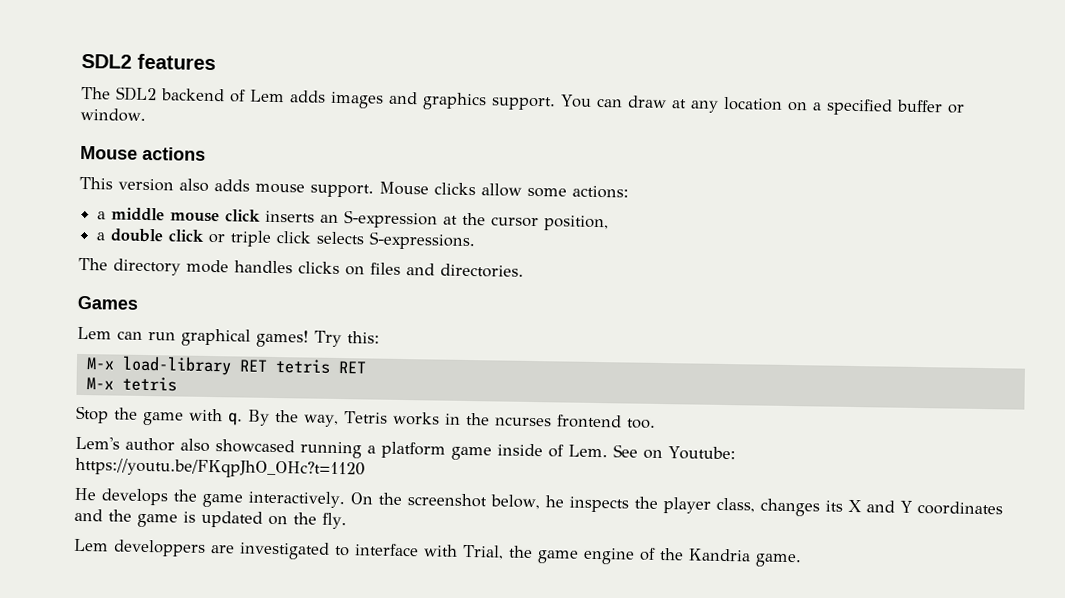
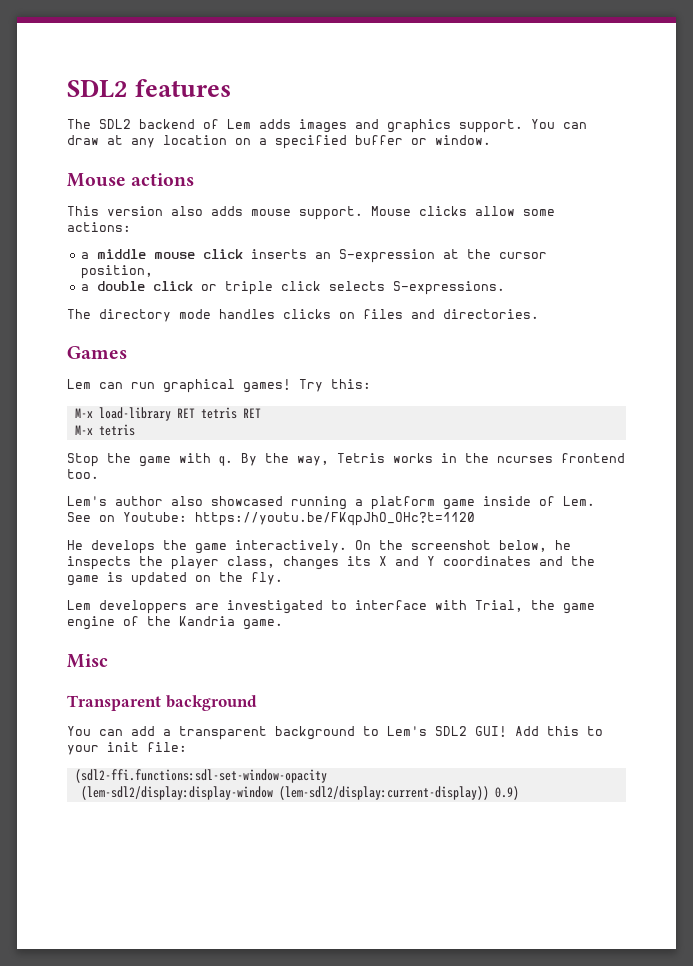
+ Misc
+ Transparent background
+ You can add a transparent background to Lem's SDL2 GUI! Add this to your init file:
+ (sdl2-ffi.functions:sdl-set-window-opacity
+ (lem-sdl2/display:display-window (lem-sdl2/display:current-display)) 0.9)

